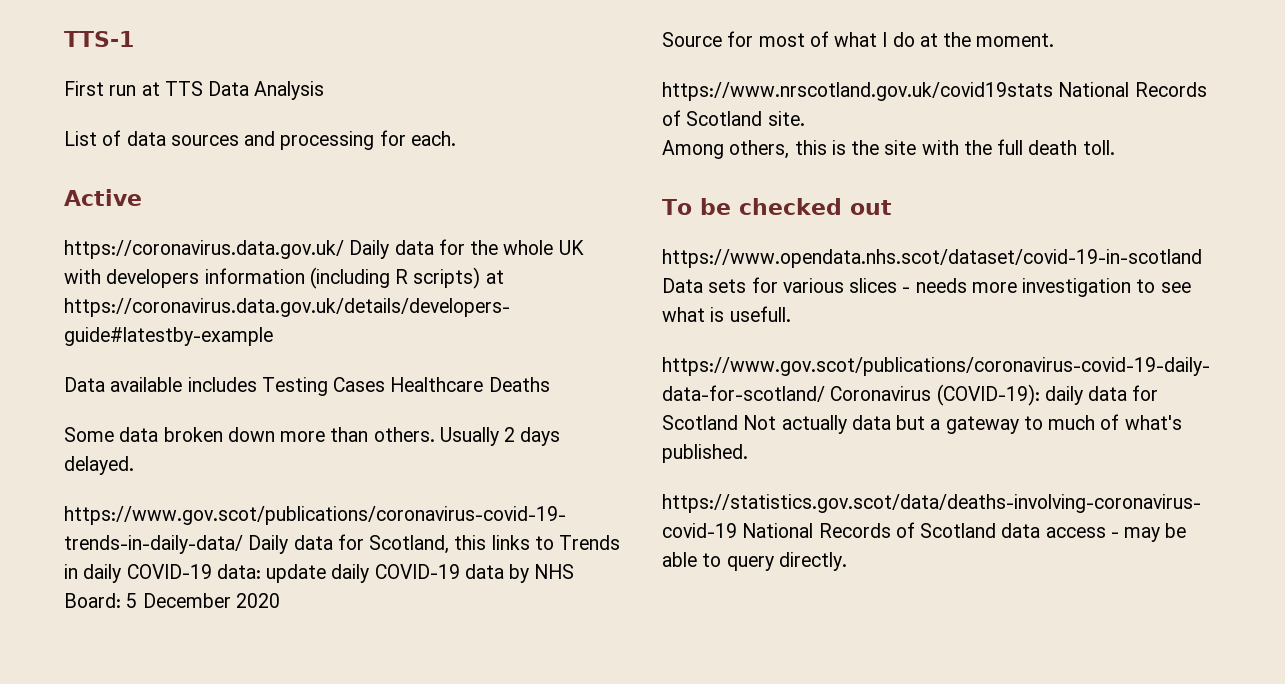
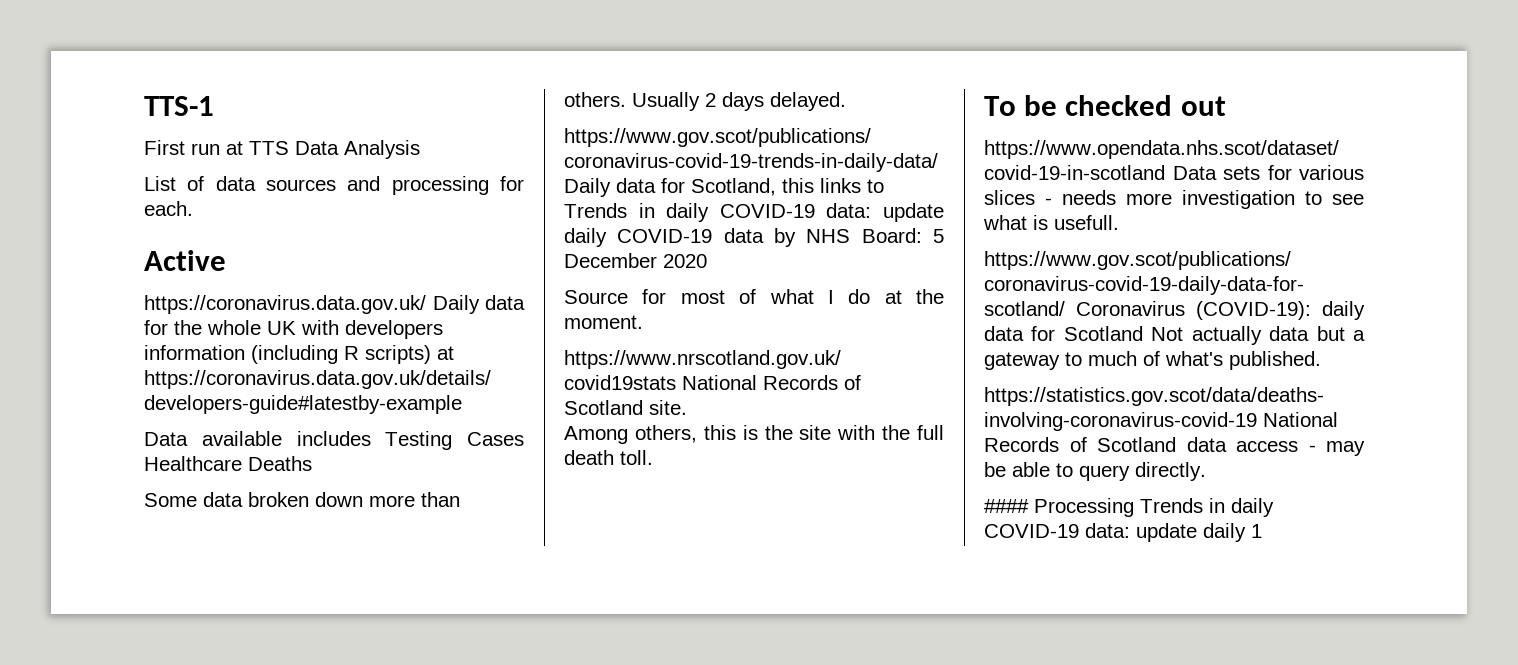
+ #### Processing Trends in daily COVID-19 data: update daily 1

